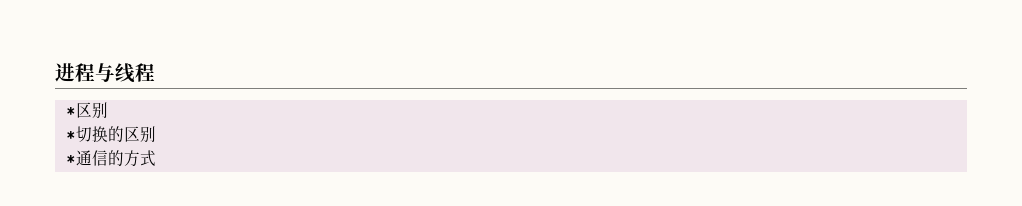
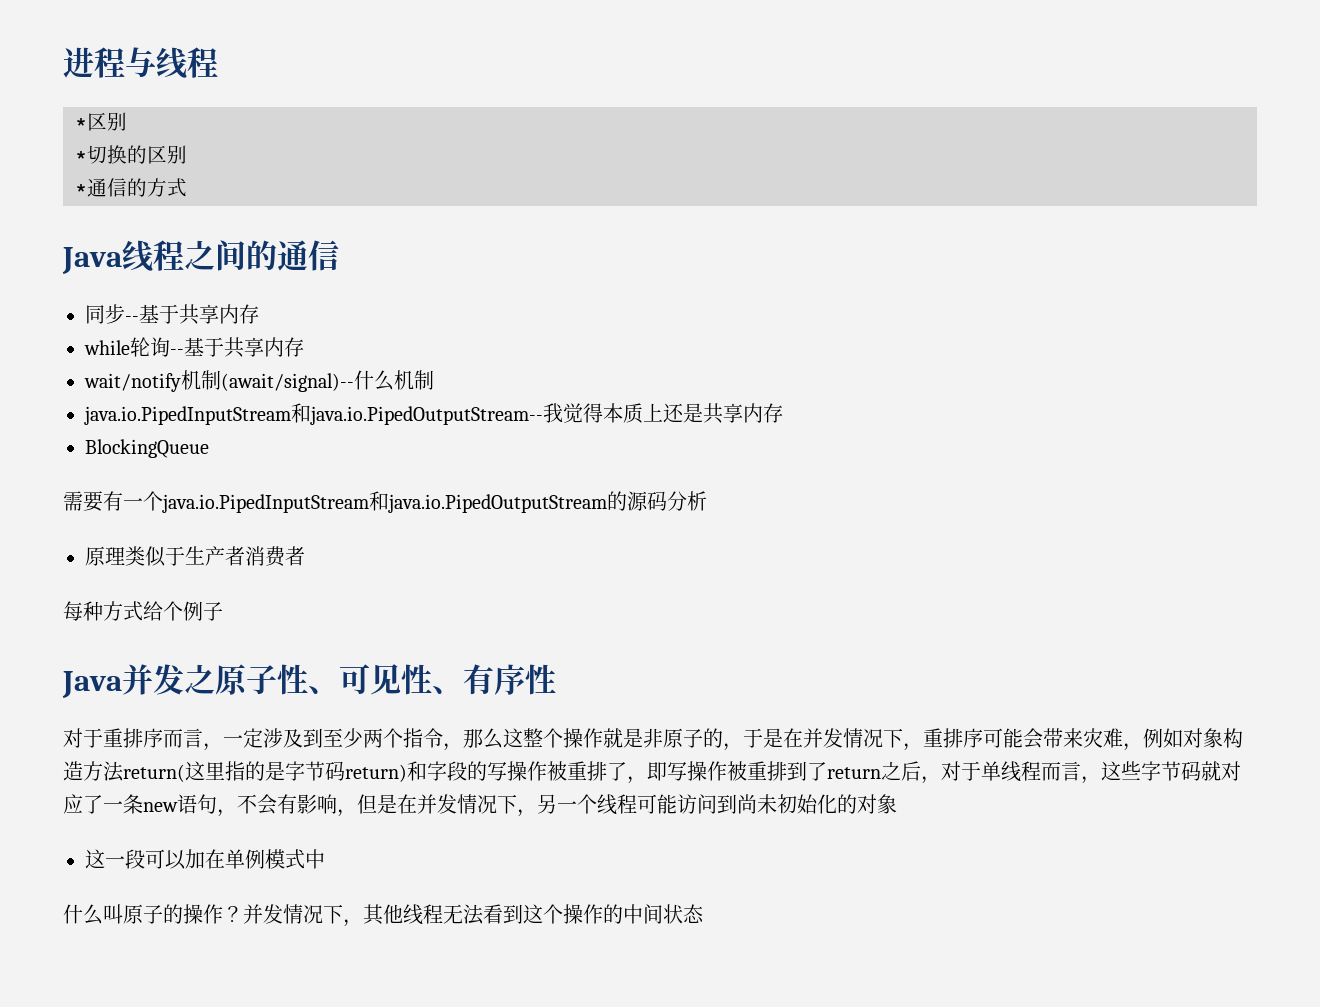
+ Java线程之间的通信
+ 同步--基于共享内存
+ while轮询--基于共享内存
+ wait/notify机制(await/signal)--什么机制
+ java.io.PipedInputStream和java.io.PipedOutputStream--我觉得本质上还是共享内存
+ BlockingQueue
+ 需要有一个java.io.PipedInputStream和java.io.PipedOutputStream的源码分析
+ 原理类似于生产者消费者
+ 每种方式给个例子
+ Java并发之原子性、可见性、有序性
+ 对于重排序而言，一定涉及到至少两个指令，那么这整个操作就是非原子的，于是在并发情况下，重排序可能会带来灾难，例如对象构造方法return(这里指的是字节码return)和字段的写操作被重排了，即写操作被重排到了return之后，对于单线程而言，这些字节码就对应了一条new语句，不会有影响，但是在并发情况下，另一个线程可能访问到尚未初始化的对象
+ 这一段可以加在单例模式中
+ 什么叫原子的操作？并发情况下，其他线程无法看到这个操作的中间状态

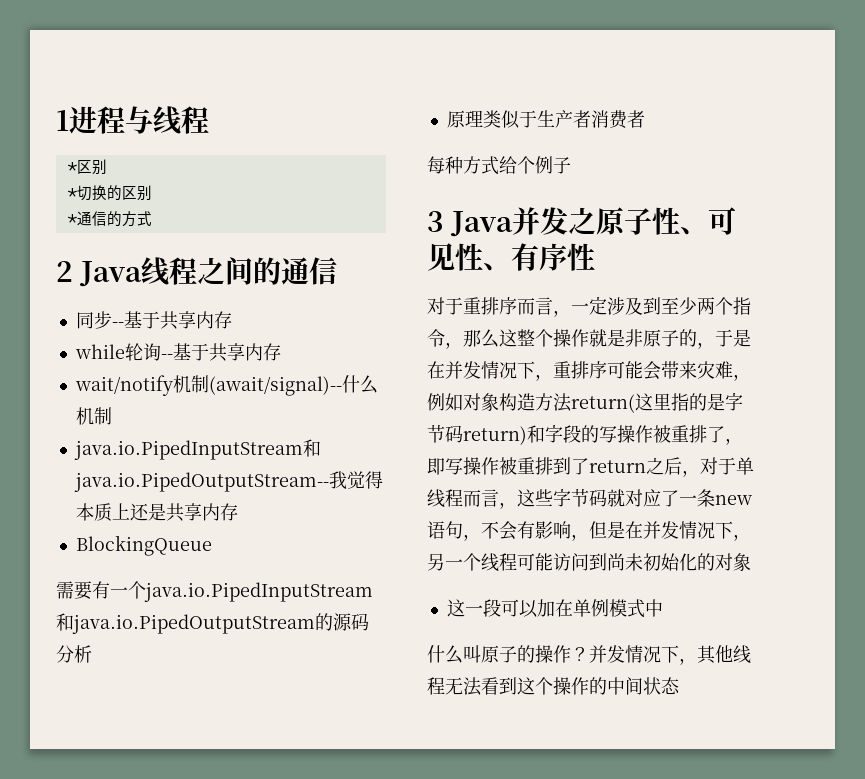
- 进程与线程
+ 1进程与线程
- Java线程之间的通信
+ 2 Java线程之间的通信
- Java并发之原子性、可见性、有序性
+ 3 Java并发之原子性、可见性、有序性

